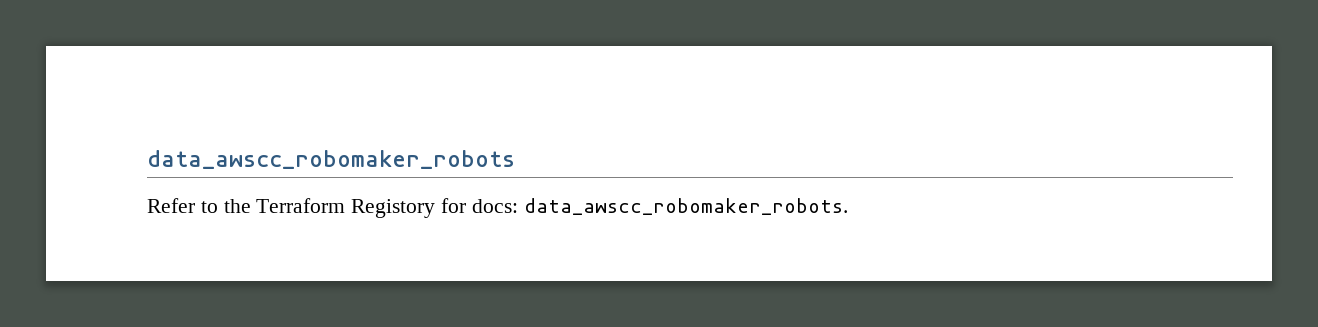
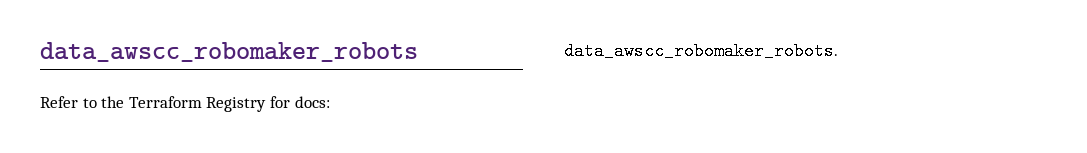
- Refer to the Terraform Registory for docs: data_awscc_robomaker_robots.
+ Refer to the Terraform Registry for docs: data_awscc_robomaker_robots.

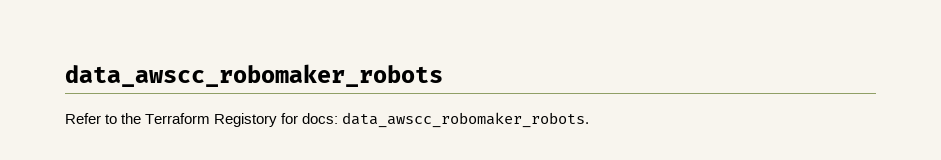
- Refer to the Terraform Registry for docs: data_awscc_robomaker_robots.
+ Refer to the Terraform Registory for docs: data_awscc_robomaker_robots.

